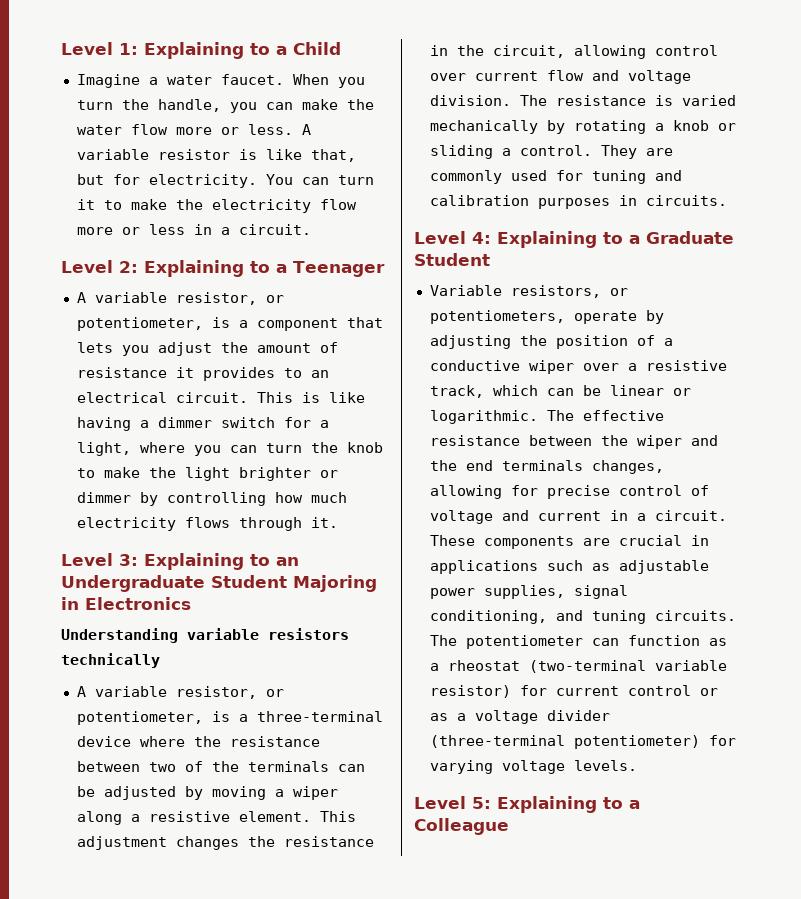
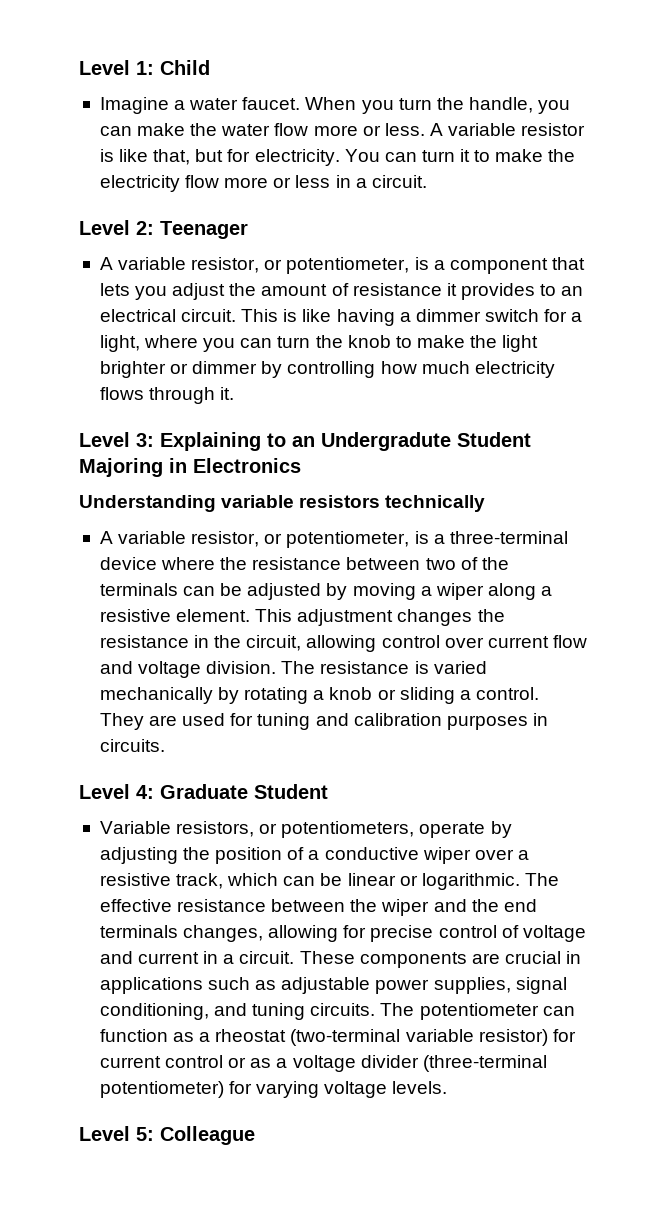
- Level 1: Explaining to a Child
+ Level 1: Child
- Level 2: Explaining to a Teenager
+ Level 2: Teenager
- Level 3: Explaining to an Undergraduate Student Majoring in Electronics
+ Level 3: Explaining to an Undergradute Student Majoring in Electronics
- They are commonly used for tuning and calibration purposes in circuits.
+ They are used for tuning and calibration purposes in circuits.
- Level 4: Explaining to a Graduate Student
+ Level 4: Graduate Student
- Level 5: Explaining to a Colleague
+ Level 5: Colleague

